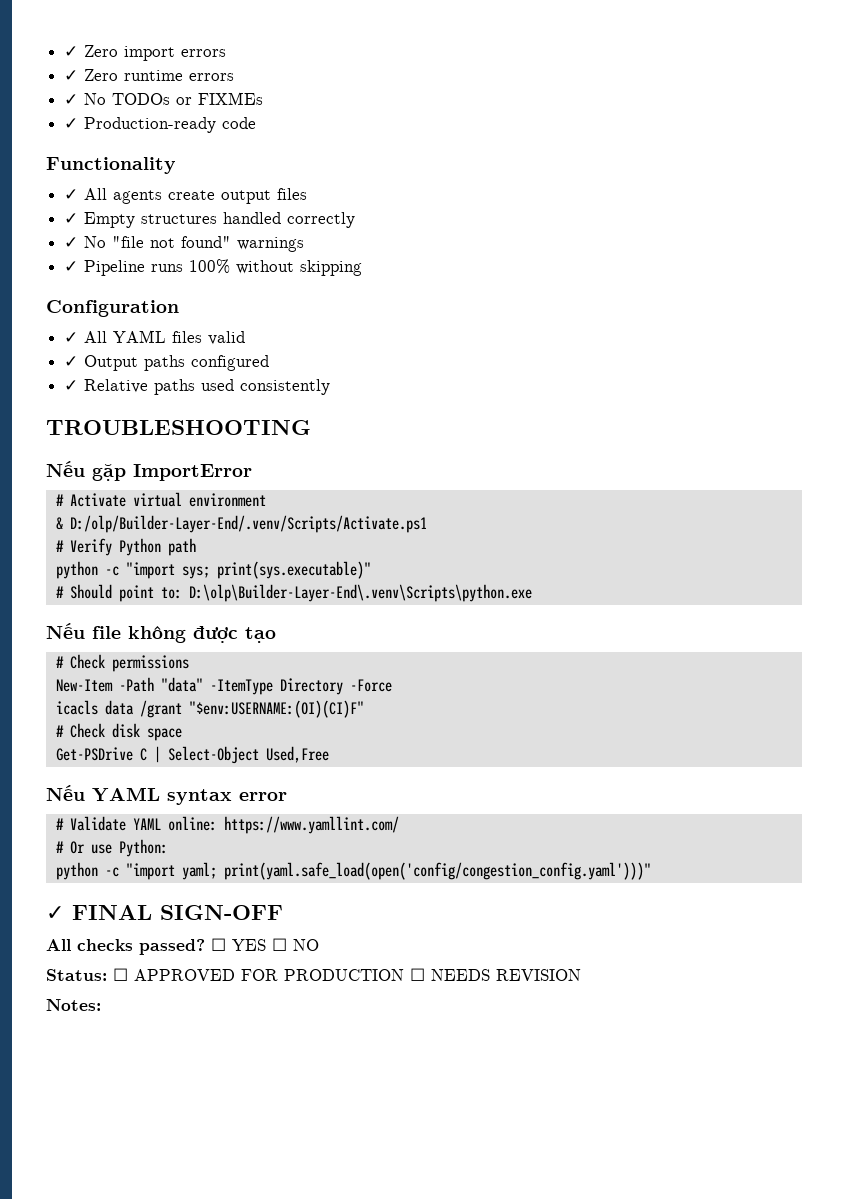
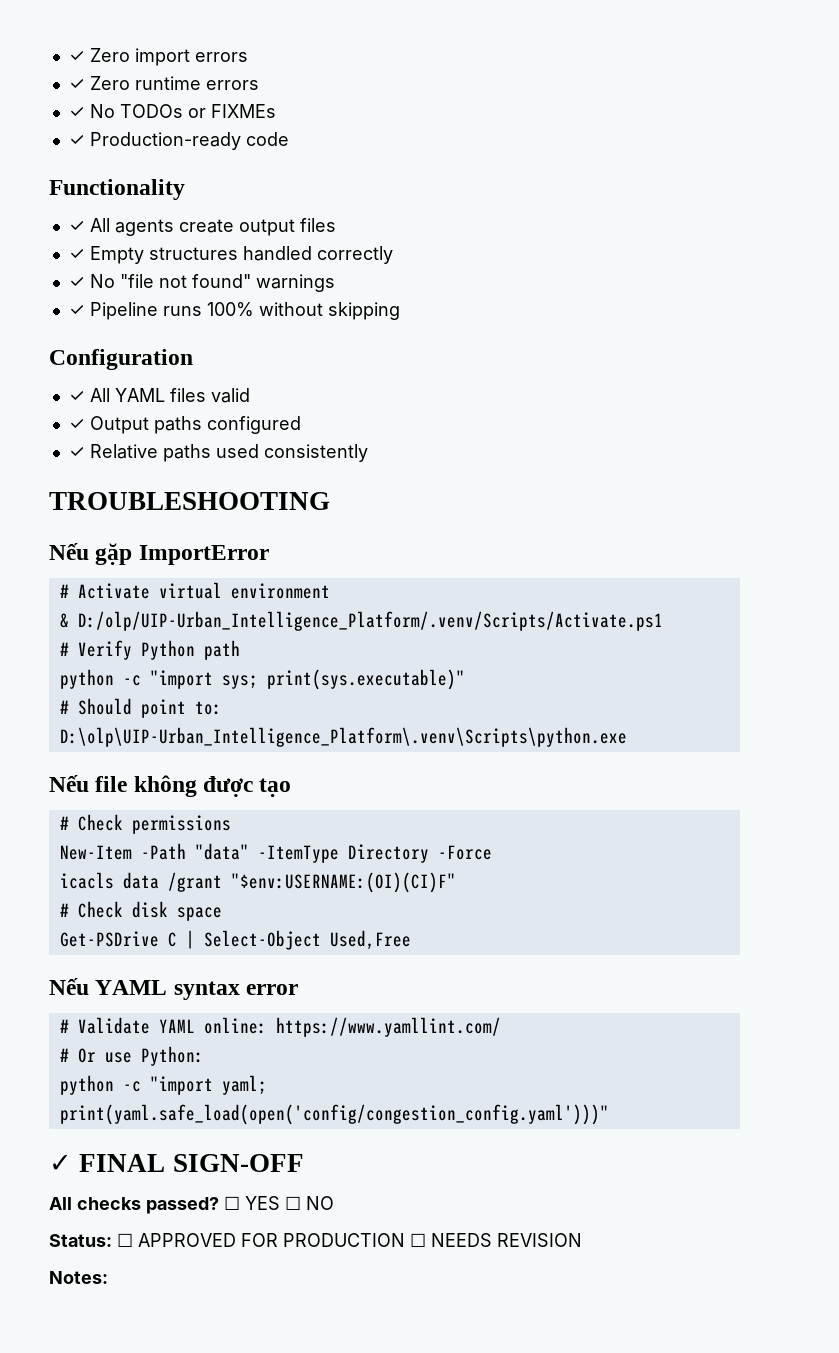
- & D:/olp/Builder-Layer-End/.venv/Scripts/Activate.ps1
+ & D:/olp/UIP-Urban_Intelligence_Platform/.venv/Scripts/Activate.ps1
- # Should point to: D:\olp\Builder-Layer-End\.venv\Scripts\python.exe
+ # Should point to: D:\olp\UIP-Urban_Intelligence_Platform\.venv\Scripts\python.exe

